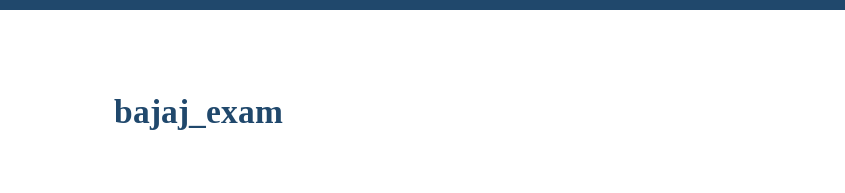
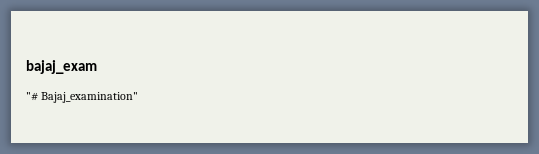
+ "# Bajaj_examination"

